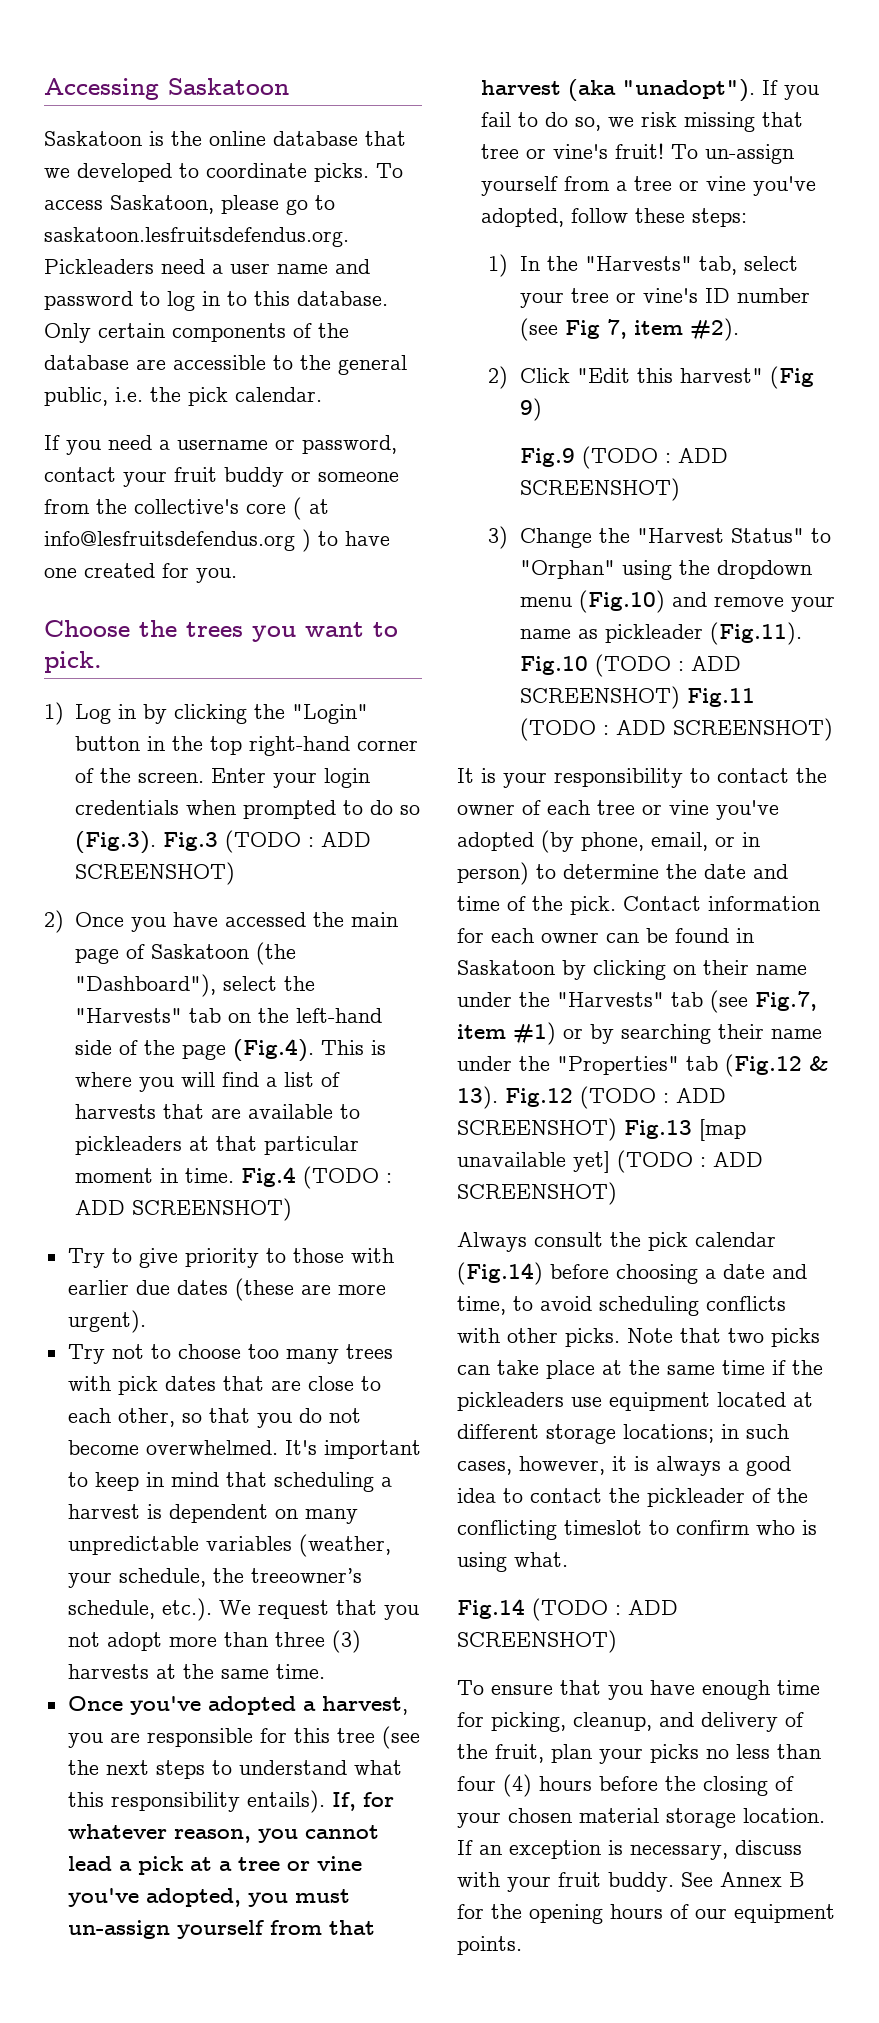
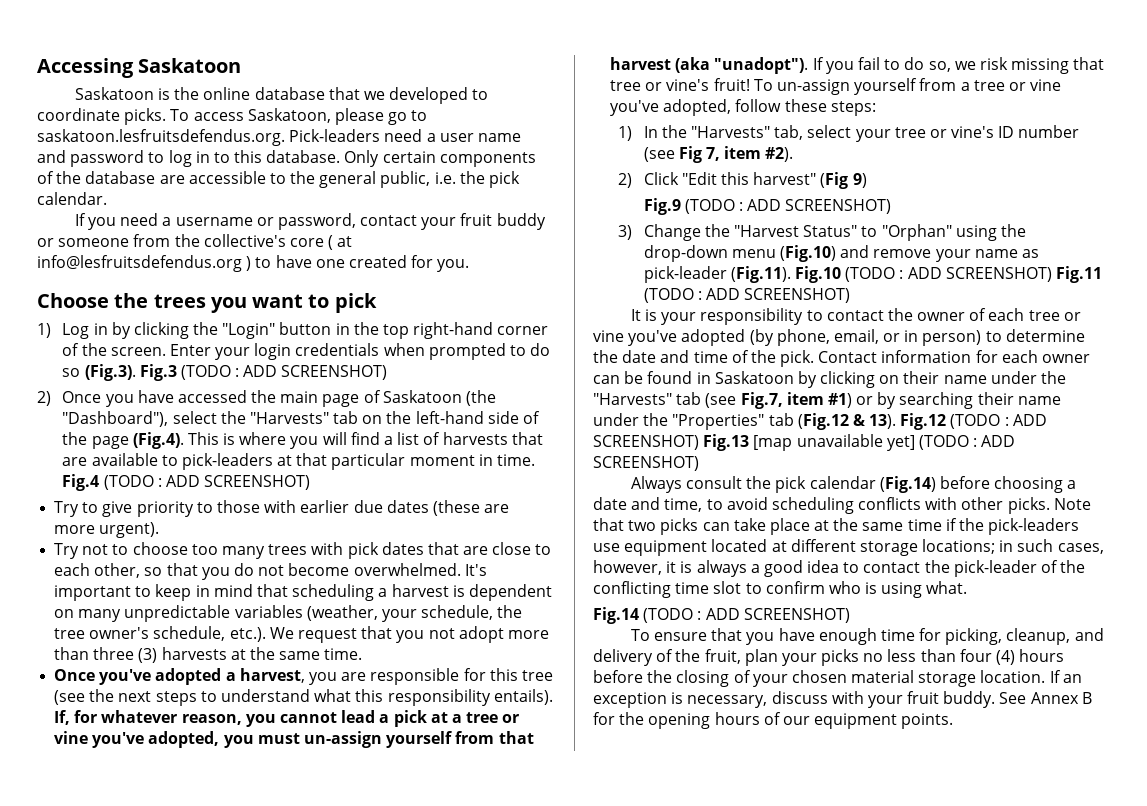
- To access Saskatoon, please go to saskatoon.lesfruitsdefendus.org. Pickleaders need a user name and password to log in to this database.
+ To access Saskatoon, please go to saskatoon.lesfruitsdefendus.org. Pick-leaders need a user name and password to log in to this database.
- Choose the trees you want to pick.
+ Choose the trees you want to pick
- 2) Once you have accessed the main page of Saskatoon (the "Dashboard"), select the "Harvests" tab on the left-hand side of the page (Fig.4). This is where you will find a list of harvests that are available to pickleaders at that particular moment in time.
+ 2) Once you have accessed the main page of Saskatoon (the "Dashboard"), select the "Harvests" tab on the left-hand side of the page (Fig.4). This is where you will find a list of harvests that are available to pick-leaders at that particular moment in time.
- It's important to keep in mind that scheduling a harvest is dependent on many unpredictable variables (weather, your schedule, the treeowner’s schedule, etc.). We request that you not adopt more than three (3) harvests at the same time.
+ It's important to keep in mind that scheduling a harvest is dependent on many unpredictable variables (weather, your schedule, the tree owner's schedule, etc.). We request that you not adopt more than three (3) harvests at the same time.
- 3) Change the "Harvest Status" to "Orphan" using the dropdown menu (Fig.10) and remove your name as pickleader (Fig.11). Fig.10 (TODO : ADD SCREENSHOT) Fig.11 (TODO : ADD SCREENSHOT)
+ 3) Change the "Harvest Status" to "Orphan" using the drop-down menu (Fig.10) and remove your name as pick-leader (Fig.11). Fig.10 (TODO : ADD SCREENSHOT) Fig.11 (TODO : ADD SCREENSHOT)
- Note that two picks can take place at the same time if the pickleaders use equipment located at different storage locations; in such cases, however, it is always a good idea to contact the pickleader of the conflicting timeslot to confirm who is using what.
+ Note that two picks can take place at the same time if the pick-leaders use equipment located at different storage locations; in such cases, however, it is always a good idea to contact the pick-leader of the conflicting time slot to confirm who is using what.

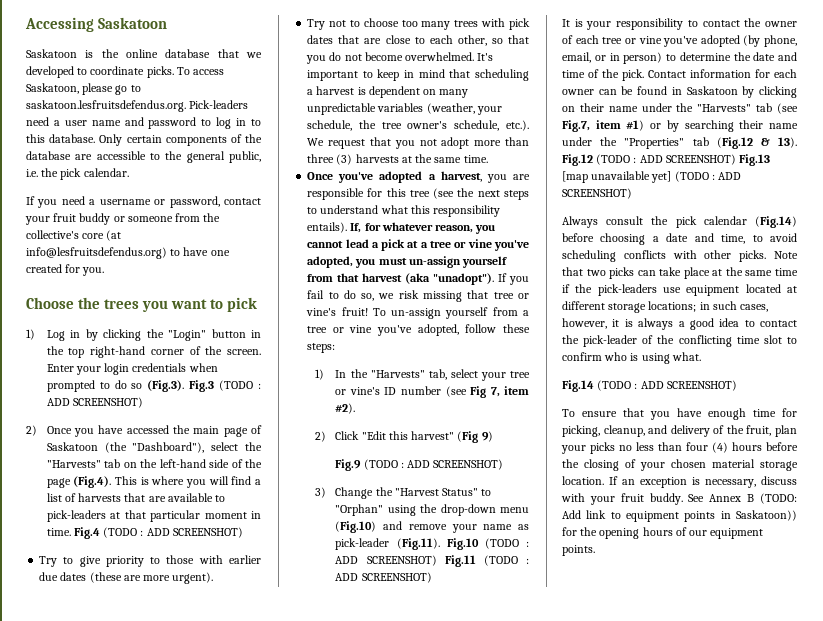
- If you need a username or password, contact your fruit buddy or someone from the collective's core ( at info@lesfruitsdefendus.org ) to have one created for you.
+ If you need a username or password, contact your fruit buddy or someone from the collective's core (at info@lesfruitsdefendus.org) to have one created for you.
- See Annex B for the opening hours of our equipment points.
+ See Annex B (TODO: Add link to equipment points in Saskatoon)) for the opening hours of our equipment points.

